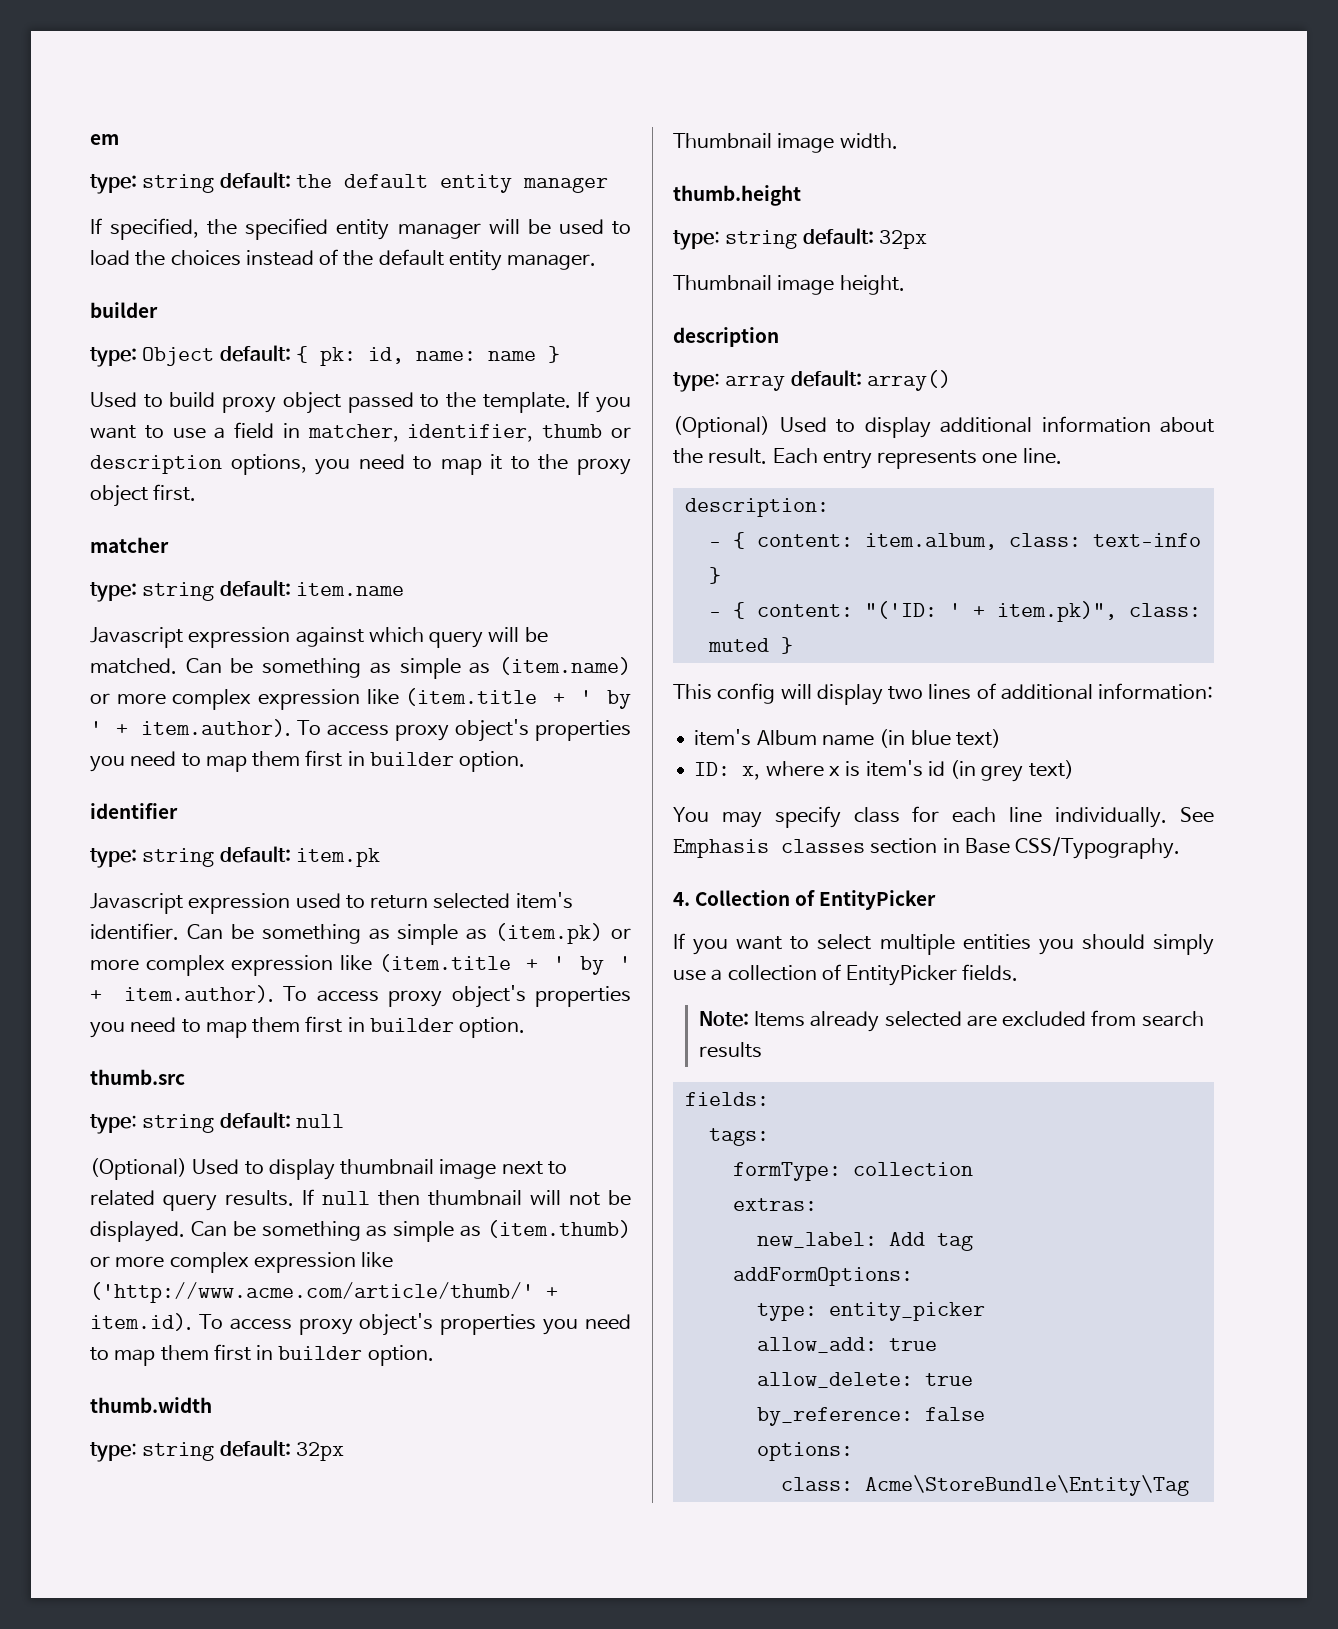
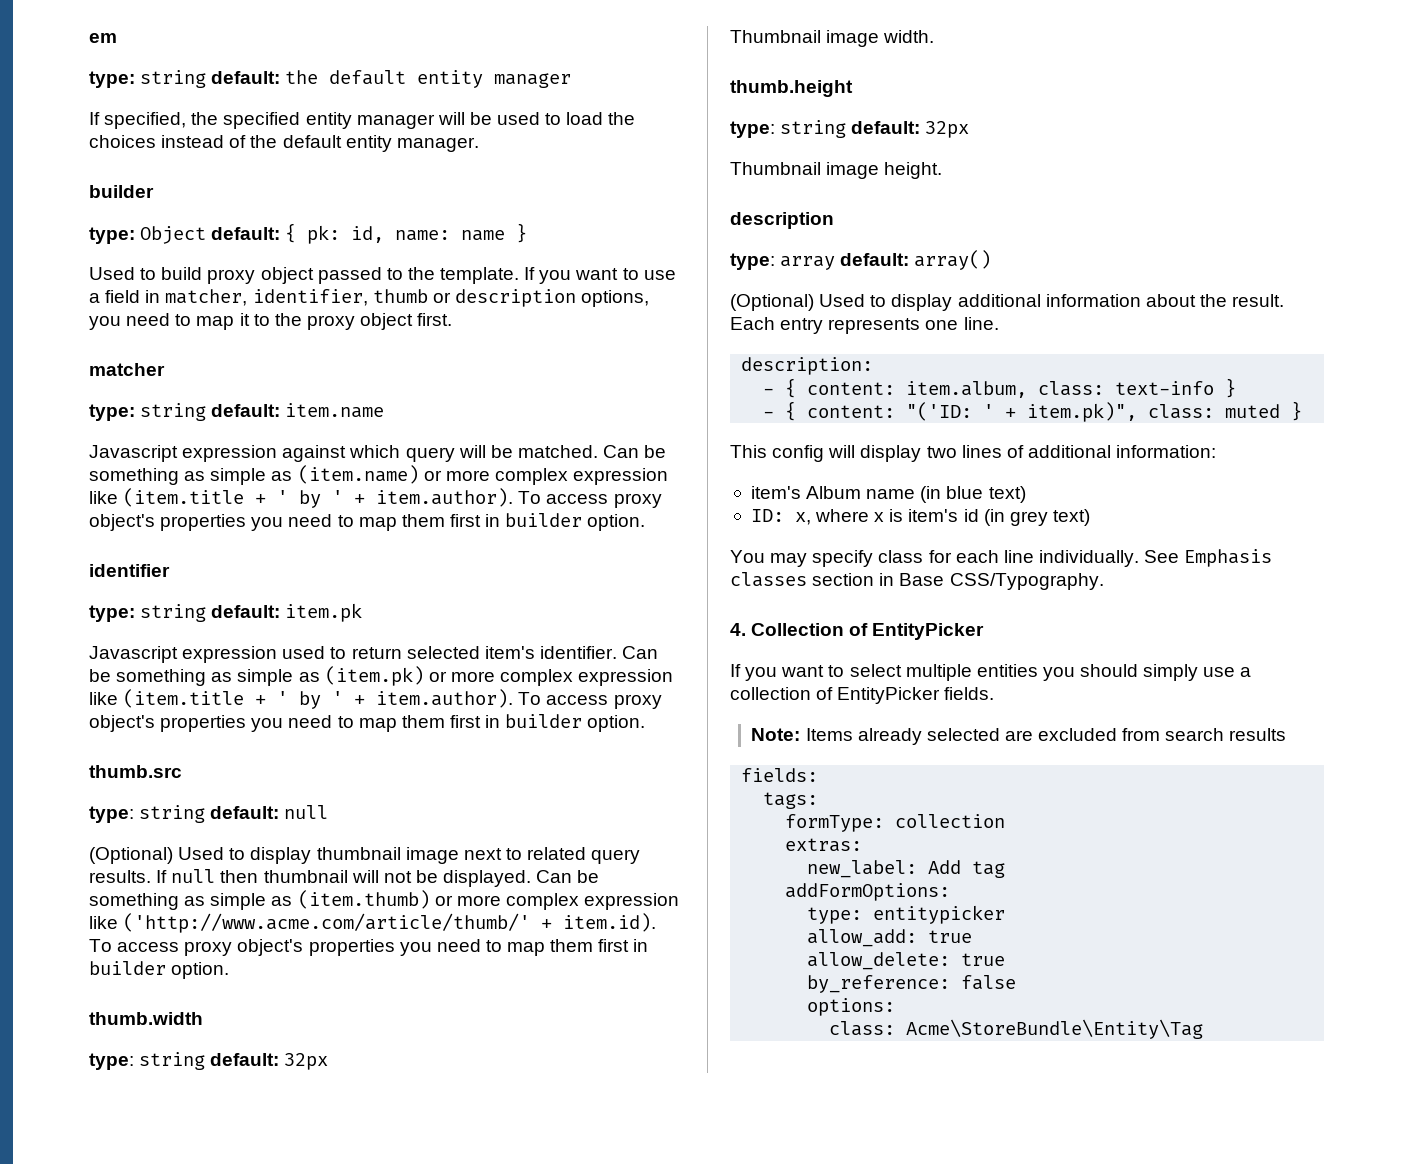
- type: entity_picker
+ type: entitypicker

